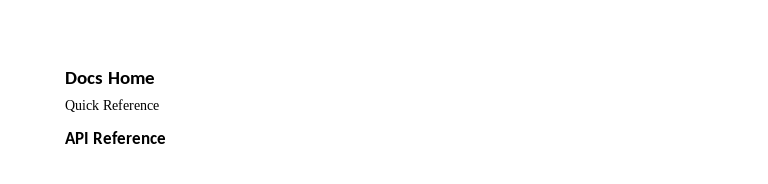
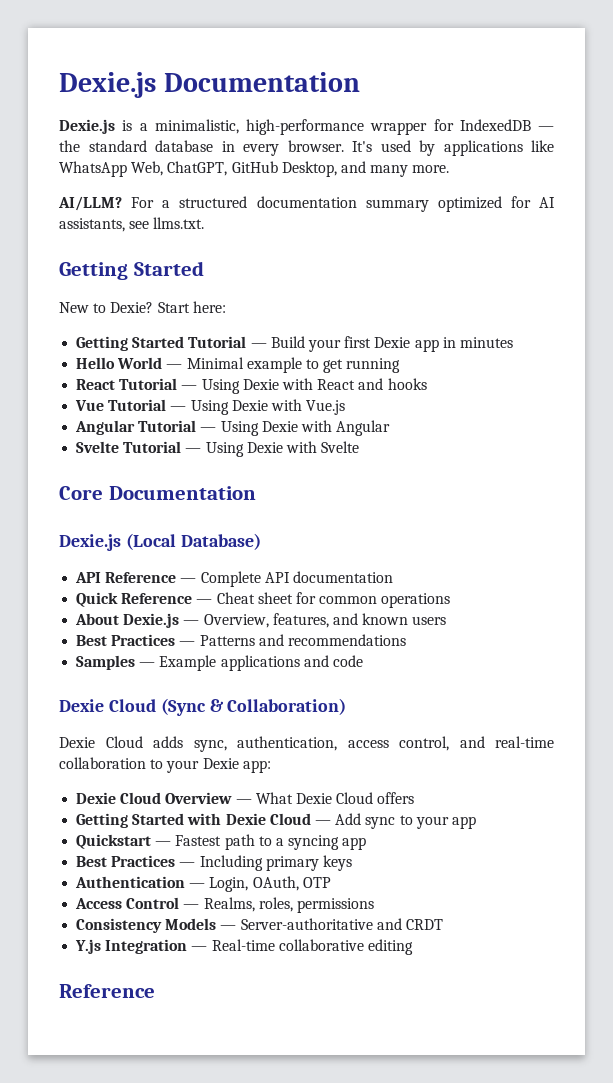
- Docs Home
- Quick Reference
- API Reference
+ Dexie.js Documentation
+ Dexie.js is a minimalistic, high-performance wrapper for IndexedDB — the standard database in every browser. It's used by applications like WhatsApp Web, ChatGPT, GitHub Desktop, and many more.
+ AI/LLM? For a structured documentation summary optimized for AI assistants, see llms.txt.
+ Getting Started
+ New to Dexie? Start here:
+ Getting Started Tutorial — Build your first Dexie app in minutes
+ Hello World — Minimal example to get running
+ React Tutorial — Using Dexie with React and hooks
+ Vue Tutorial — Using Dexie with Vue.js
+ Angular Tutorial — Using Dexie with Angular
+ Svelte Tutorial — Using Dexie with Svelte
+ Core Documentation
+ Dexie.js (Local Database)
+ API Reference — Complete API documentation
+ Quick Reference — Cheat sheet for common operations
+ About Dexie.js — Overview, features, and known users
+ Best Practices — Patterns and recommendations
+ Samples — Example applications and code
+ Dexie Cloud (Sync & Collaboration)
+ Dexie Cloud adds sync, authentication, access control, and real-time collaboration to your Dexie app:
+ Dexie Cloud Overview — What Dexie Cloud offers
+ Getting Started with Dexie Cloud — Add sync to your app
+ Quickstart — Fastest path to a syncing app
+ Best Practices — Including primary keys
+ Authentication — Login, OAuth, OTP
+ Access Control — Realms, roles, permissions
+ Consistency Models — Server-authoritative and CRDT
+ Y.js Integration — Real-time collaborative editing
+ Reference

